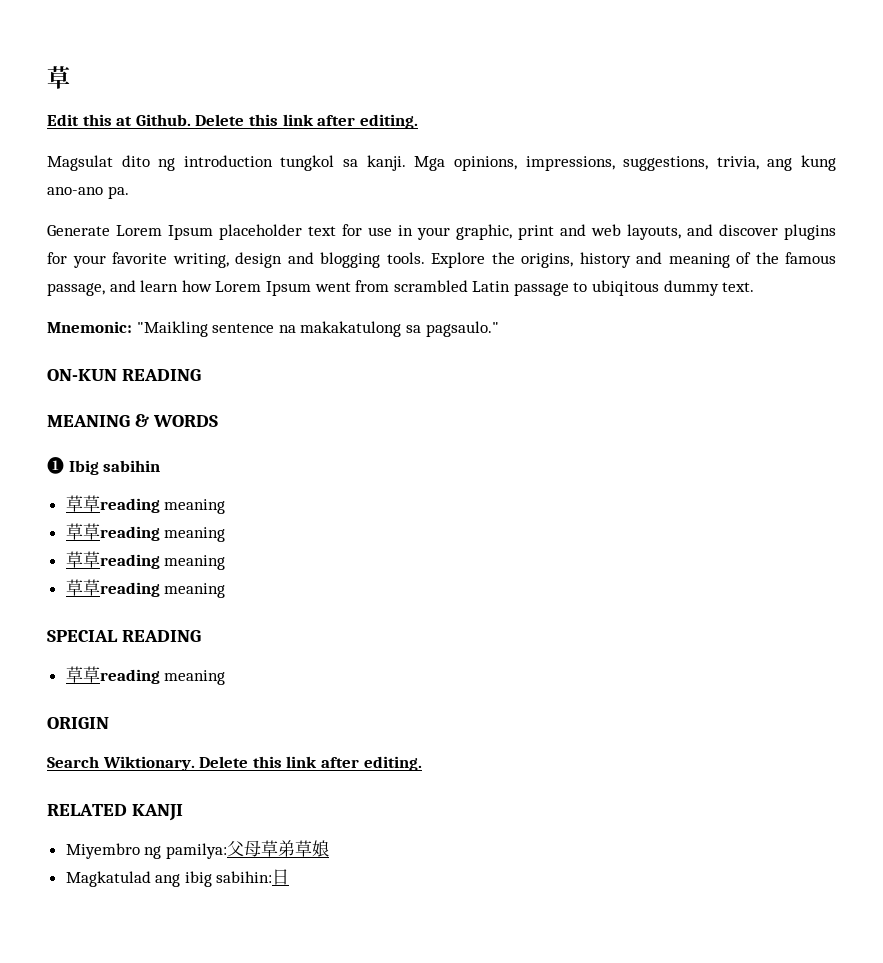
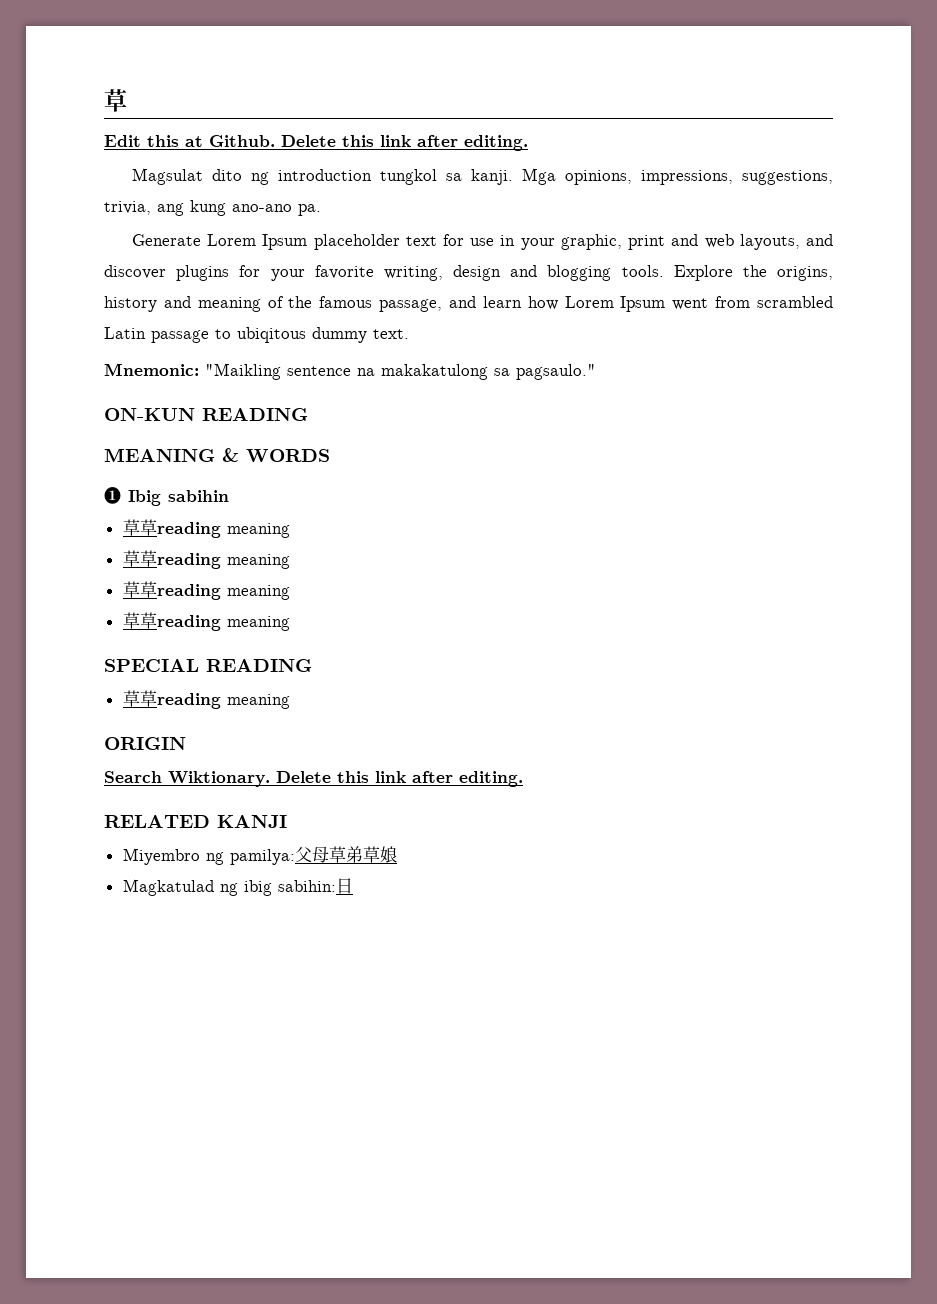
- Magkatulad ang ibig sabihin:日
+ Magkatulad ng ibig sabihin:日

